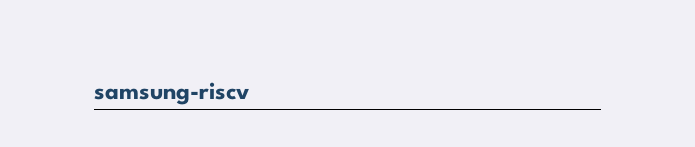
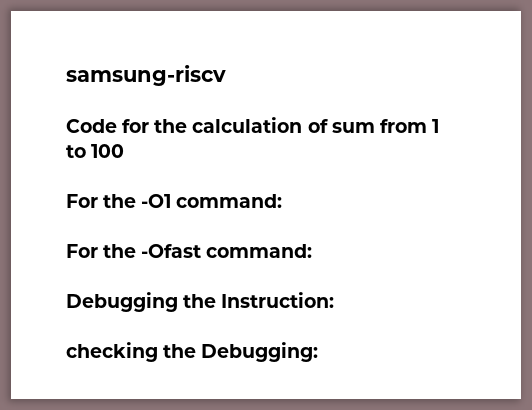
+ Code for the calculation of sum from 1 to 100
+ For the -O1 command:
+ For the -Ofast command:
+ Debugging the Instruction:
+ checking the Debugging:

